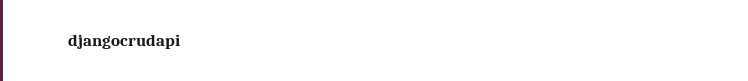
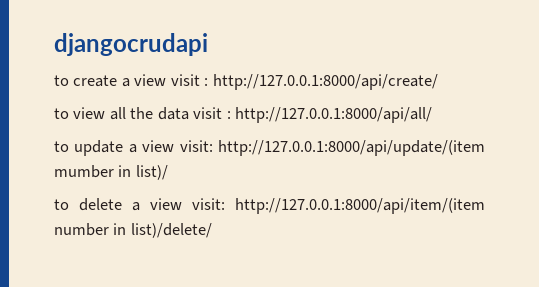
+ to create a view visit : http://127.0.0.1:8000/api/create/
+ to view all the data visit : http://127.0.0.1:8000/api/all/
+ to update a view visit: http://127.0.0.1:8000/api/update/(item mumber in list)/
+ to delete a view visit: http://127.0.0.1:8000/api/item/(item number in list)/delete/

